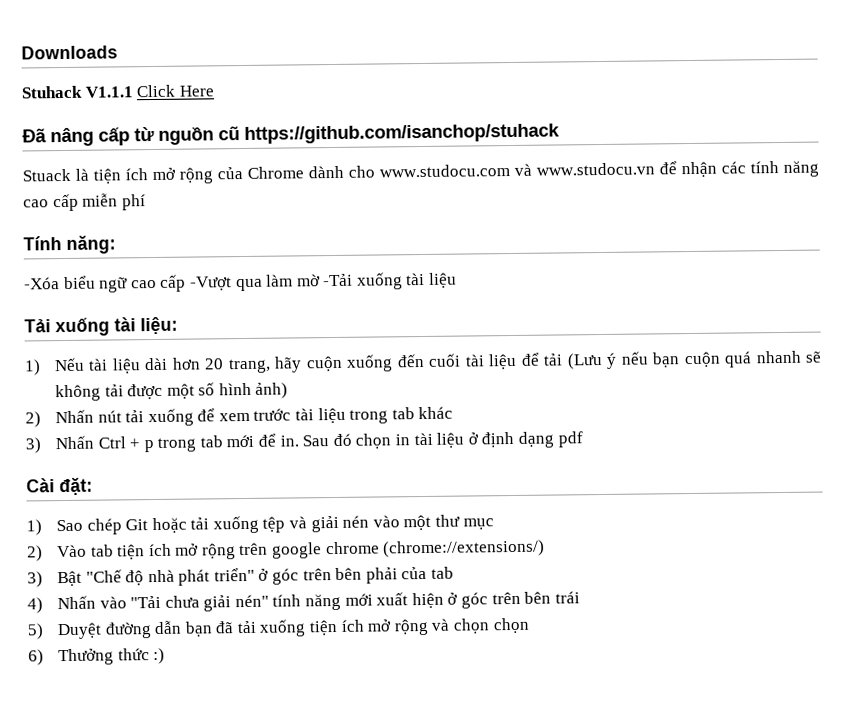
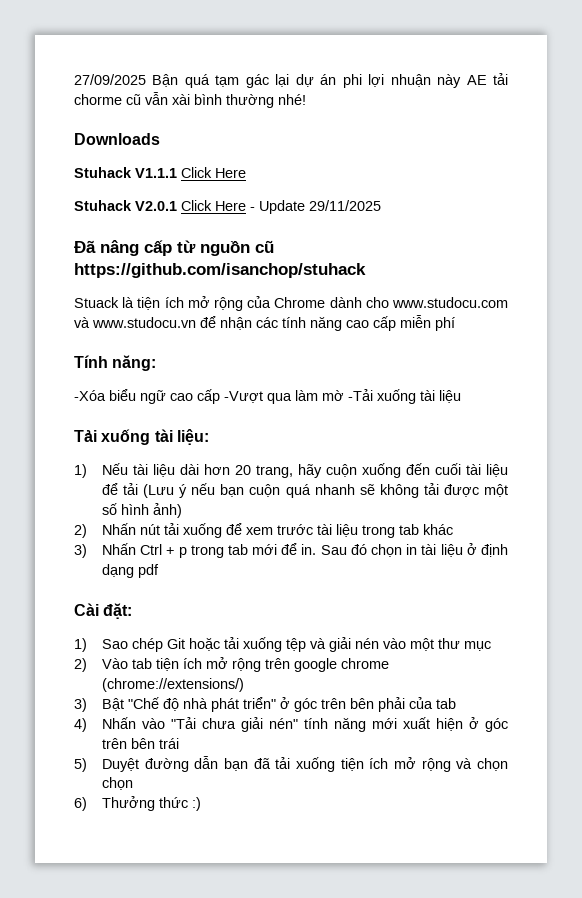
+ 27/09/2025 Bận quá tạm gác lại dự án phi lợi nhuận này AE tải chorme cũ vẫn xài bình thường nhé!
+ Stuhack V2.0.1 Click Here - Update 29/11/2025

